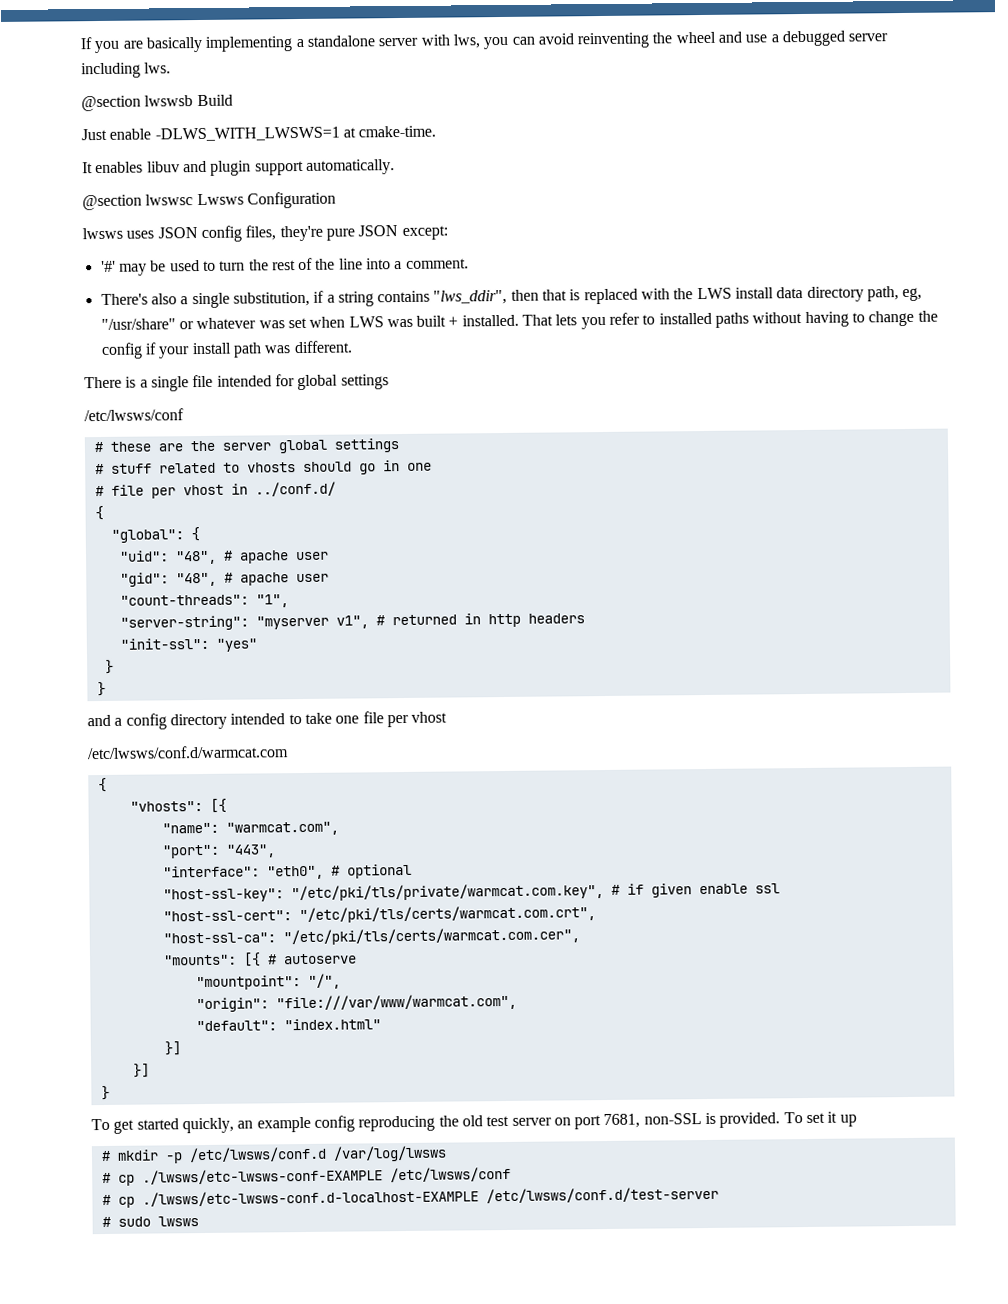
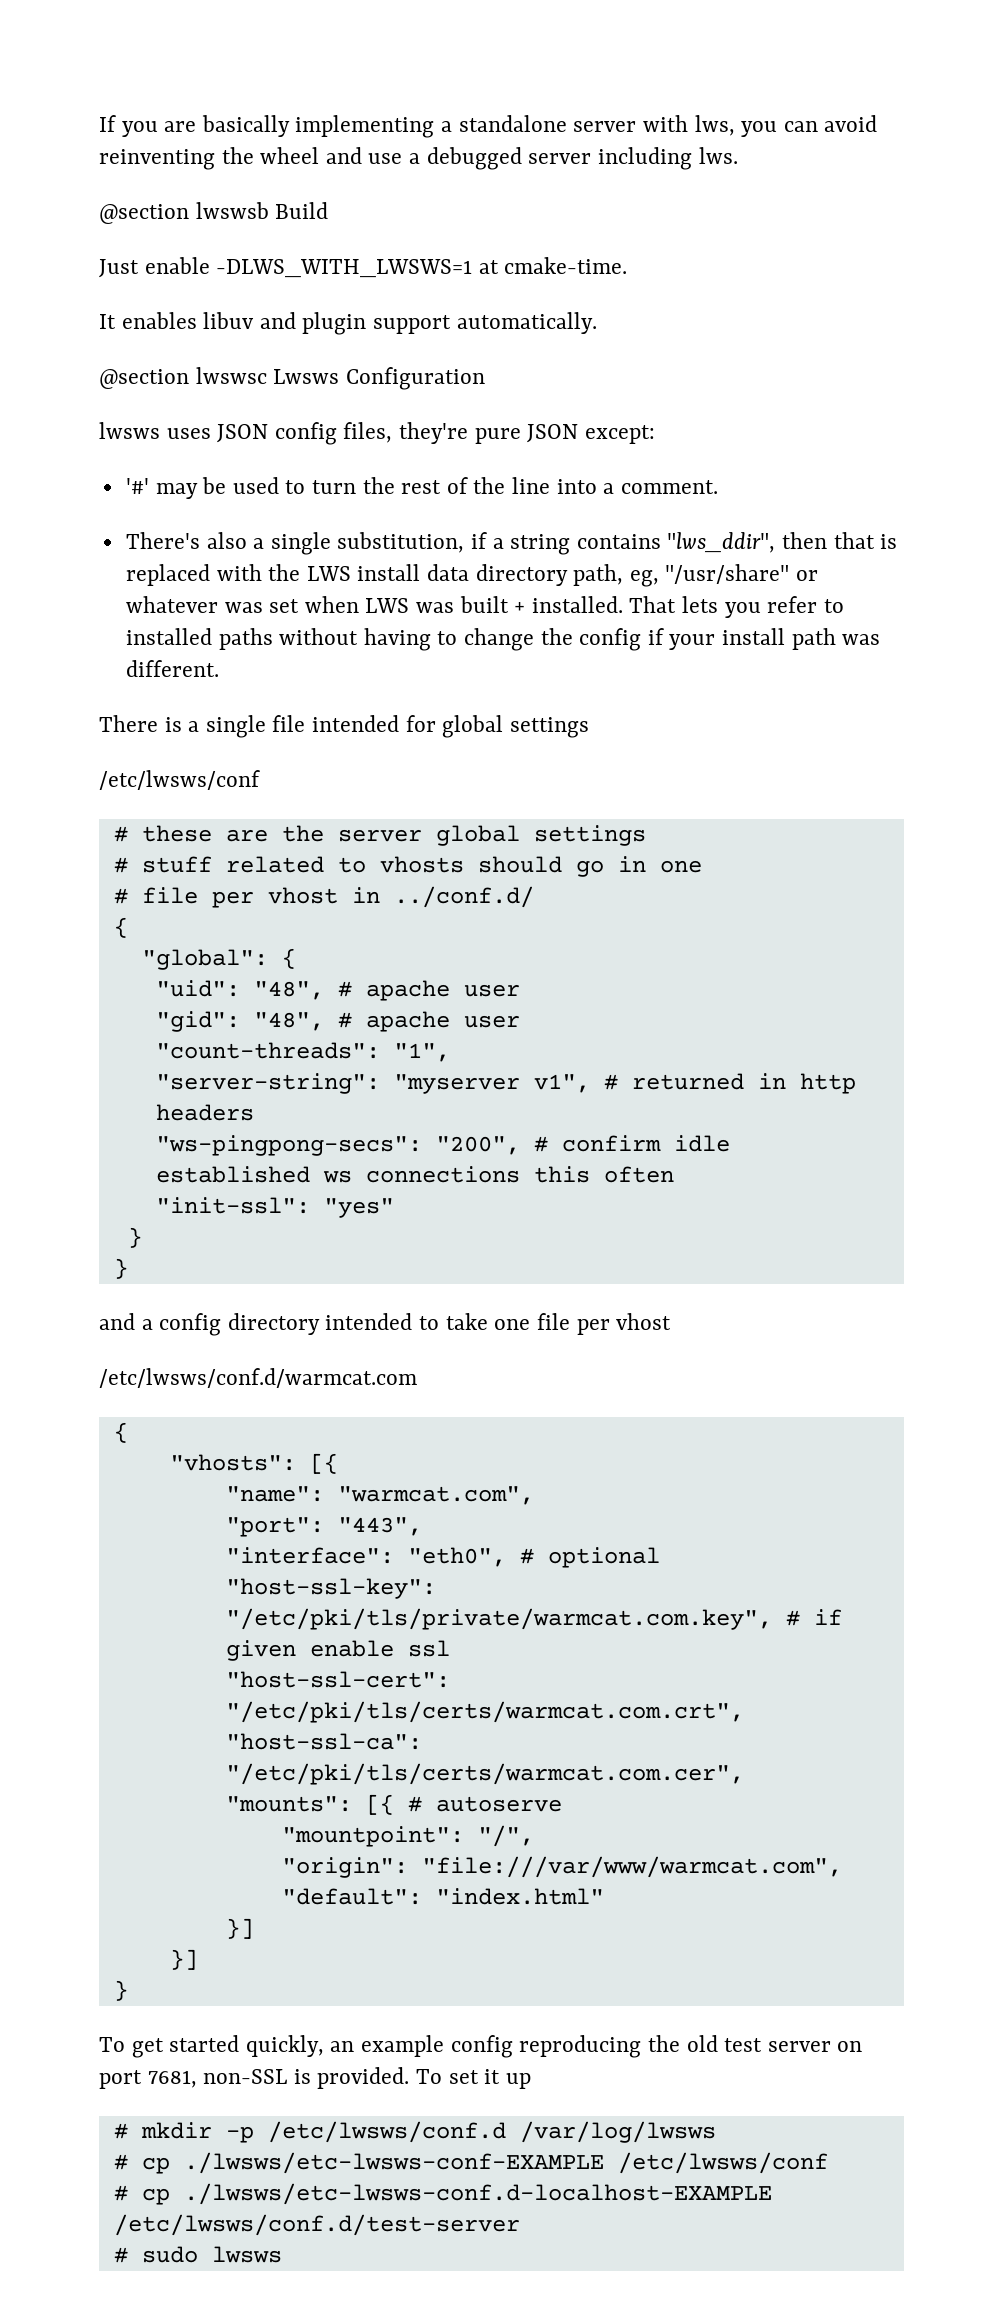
+ "ws-pingpong-secs": "200", # confirm idle established ws connections this often

